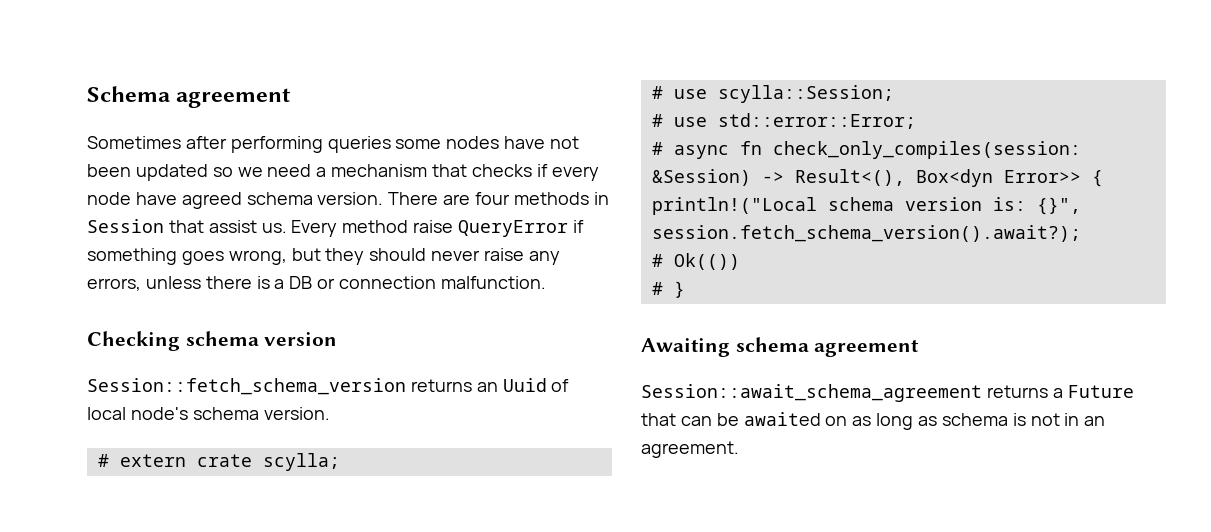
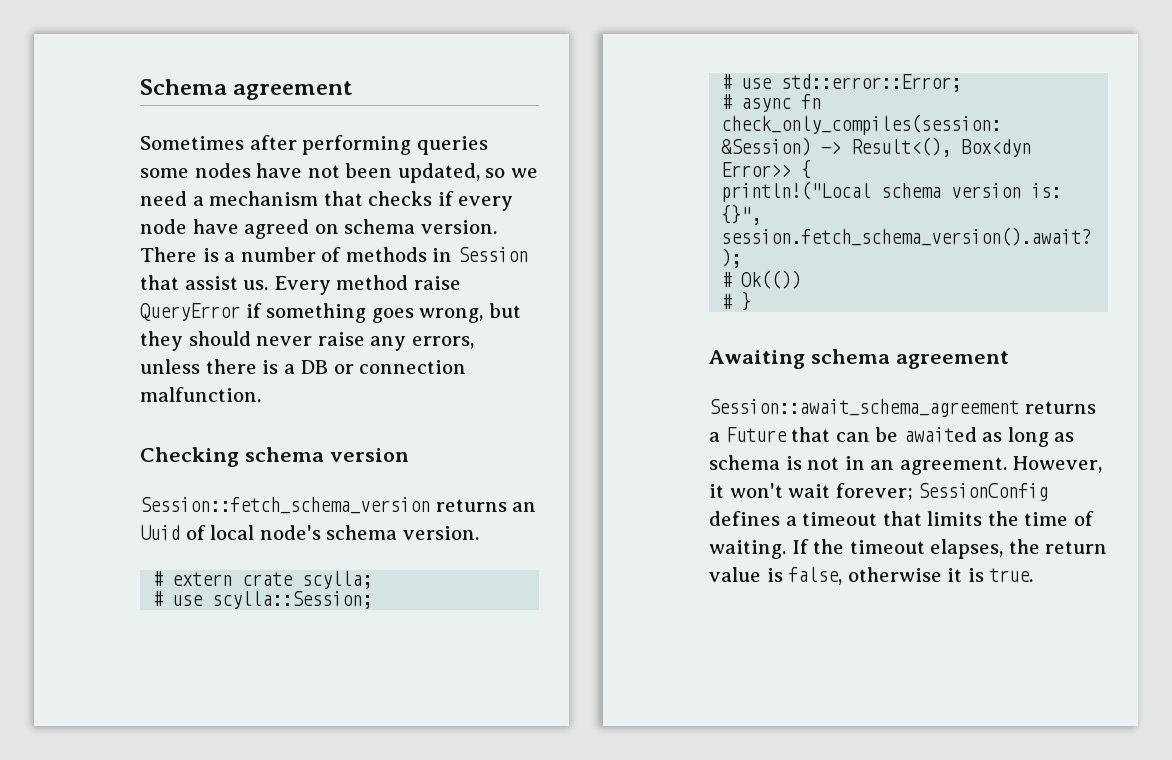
- Sometimes after performing queries some nodes have not been updated so we need a mechanism that checks if every node have agreed schema version.
+ Sometimes after performing queries some nodes have not been updated, so we need a mechanism that checks if every node have agreed on schema version.
- There are four methods in Session that assist us.
+ There is a number of methods in Session that assist us.
- Session::await_schema_agreement returns a Future that can be awaited on as long as schema is not in an agreement.
+ Session::await_schema_agreement returns a Future that can be awaited as long as schema is not in an agreement.
+ However, it won't wait forever; SessionConfig defines a timeout that limits the time of waiting. If the timeout elapses, the return value is false, otherwise it is true.

